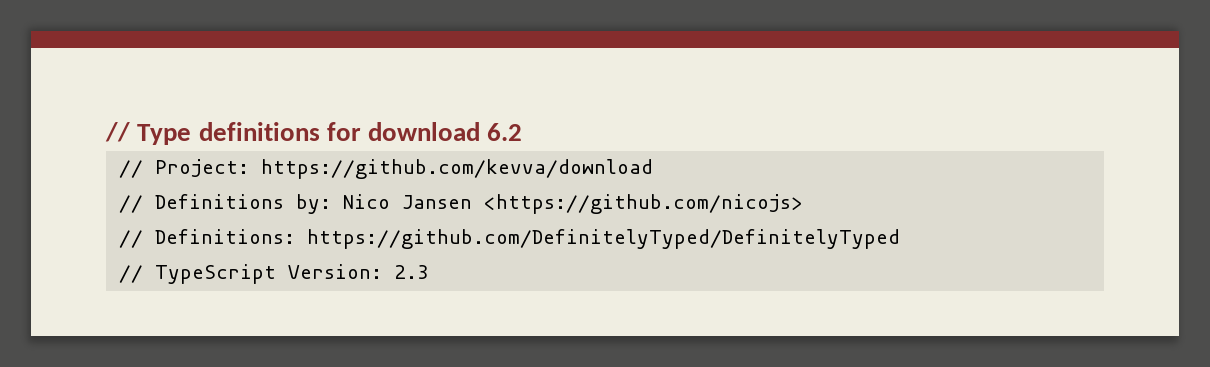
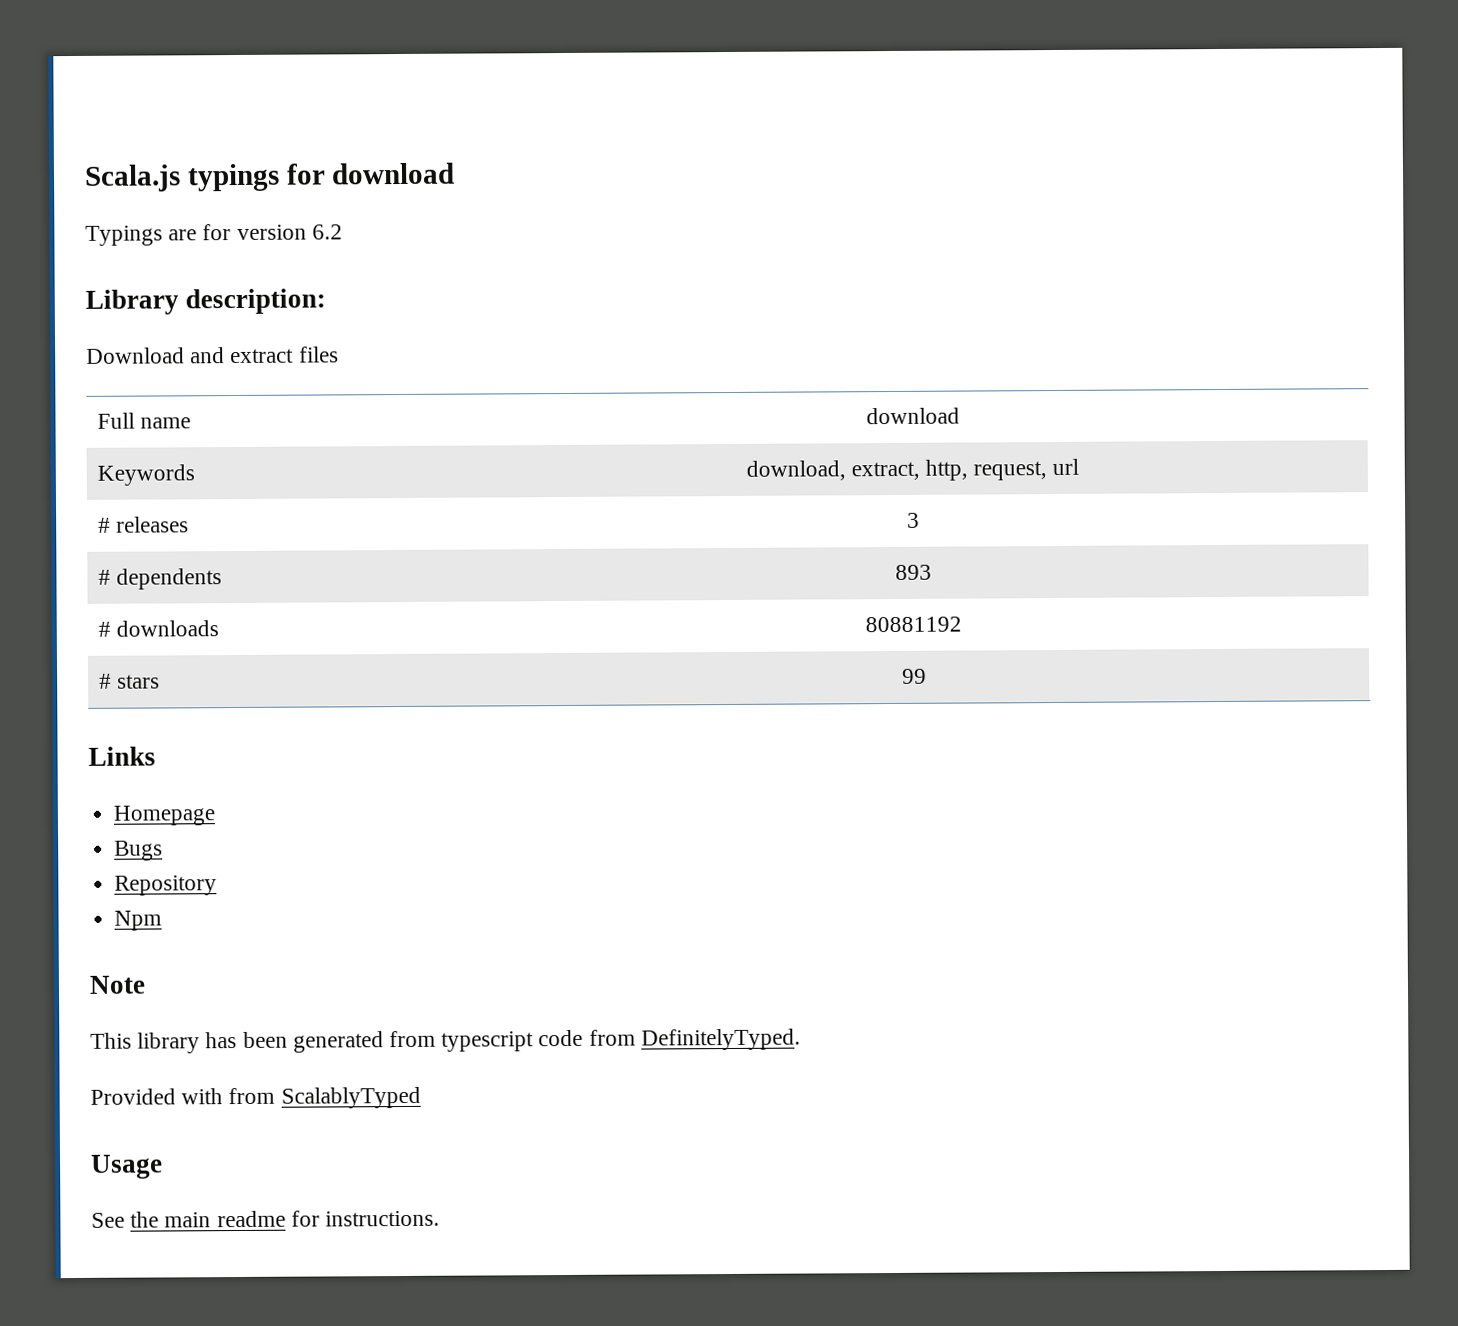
- // Type definitions for download 6.2
- // Project: https://github.com/kevva/download
- // Definitions by: Nico Jansen <https://github.com/nicojs>
- // Definitions: https://github.com/DefinitelyTyped/DefinitelyTyped
- // TypeScript Version: 2.3
+ Scala.js typings for download
+ Typings are for version 6.2
+ Library description:
+ Download and extract files
+ Full name | download
+ Keywords | download, extract, http, request, url
+ # releases | 3
+ # dependents | 893
+ # downloads | 80881192
+ # stars | 99
+ Links
+ Homepage
+ Bugs
+ Repository
+ Npm
+ Note
+ This library has been generated from typescript code from DefinitelyTyped.
+ Provided with from ScalablyTyped
+ Usage
+ See the main readme for instructions.

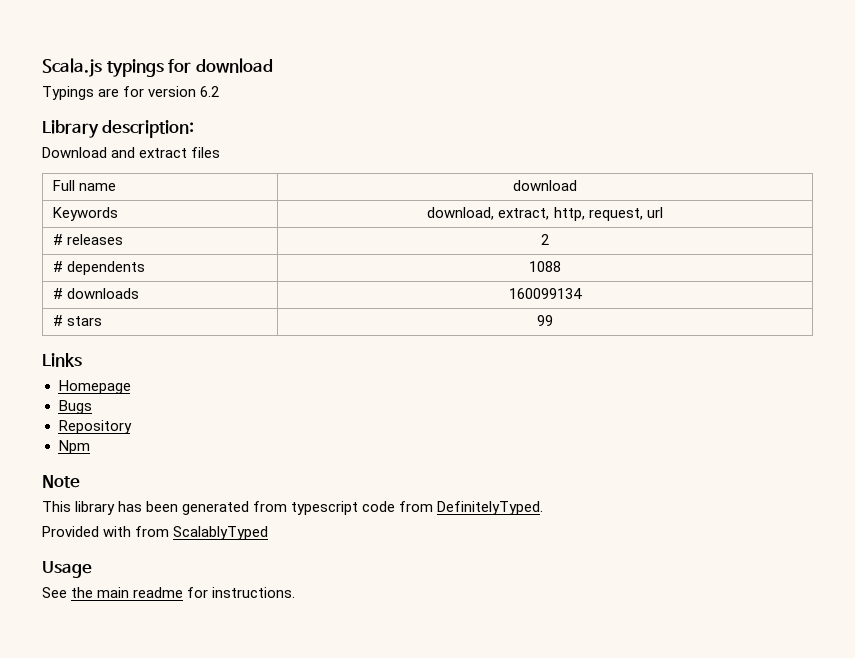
- # releases | 3
+ # releases | 2
- # dependents | 893
+ # dependents | 1088
- # downloads | 80881192
+ # downloads | 160099134

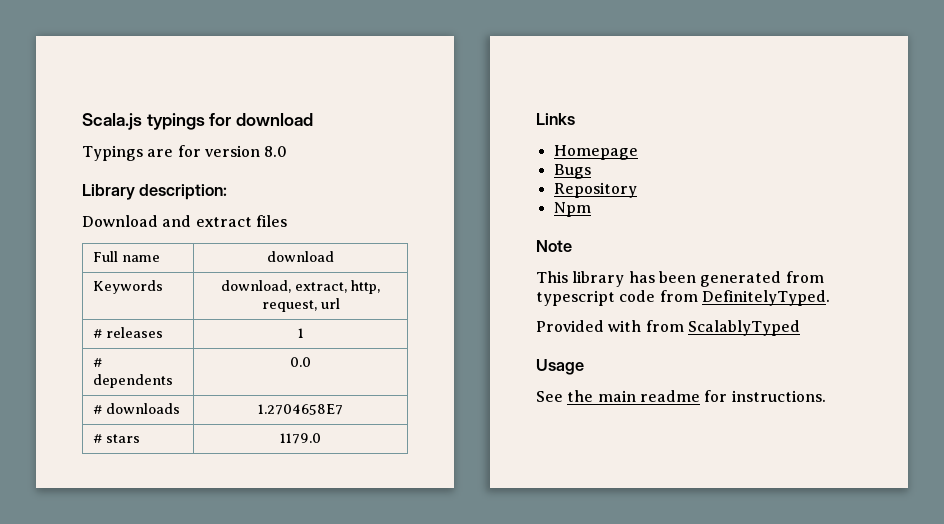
- Typings are for version 6.2
+ Typings are for version 8.0
- # releases | 2
+ # releases | 1
- # dependents | 1088
+ # dependents | 0.0
- # downloads | 160099134
+ # downloads | 1.2704658E7
- # stars | 99
+ # stars | 1179.0

